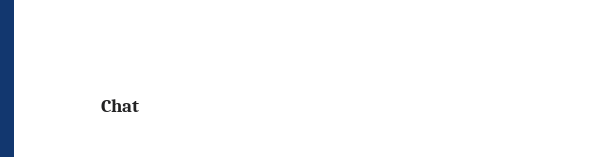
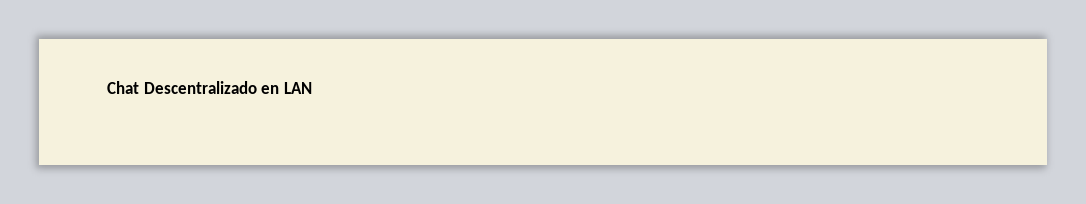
- Chat
+ Chat Descentralizado en LAN

